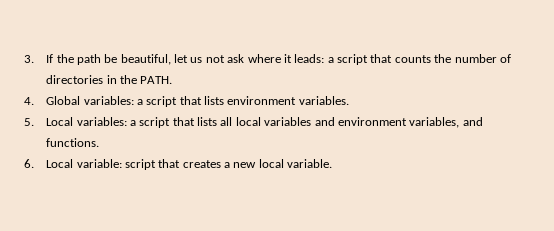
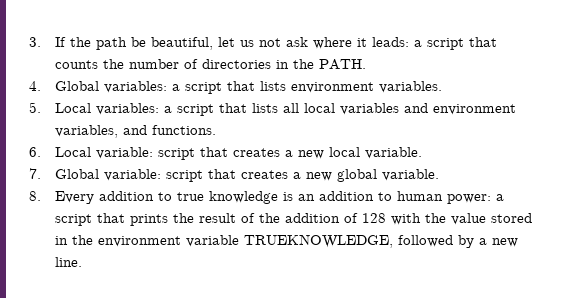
+ 7. Global variable: script that creates a new global variable.
+ 8. Every addition to true knowledge is an addition to human power: a script that prints the result of the addition of 128 with the value stored in the environment variable TRUEKNOWLEDGE, followed by a new line.

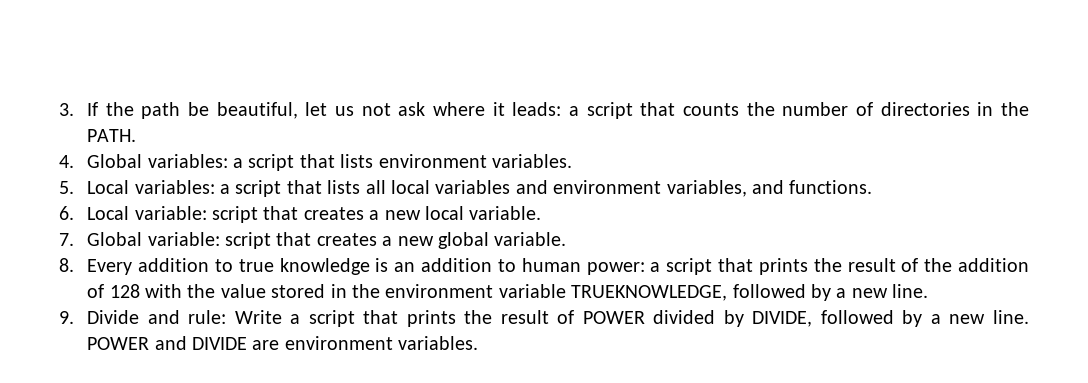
+ 9. Divide and rule: Write a script that prints the result of POWER divided by DIVIDE, followed by a new line. POWER and DIVIDE are environment variables.

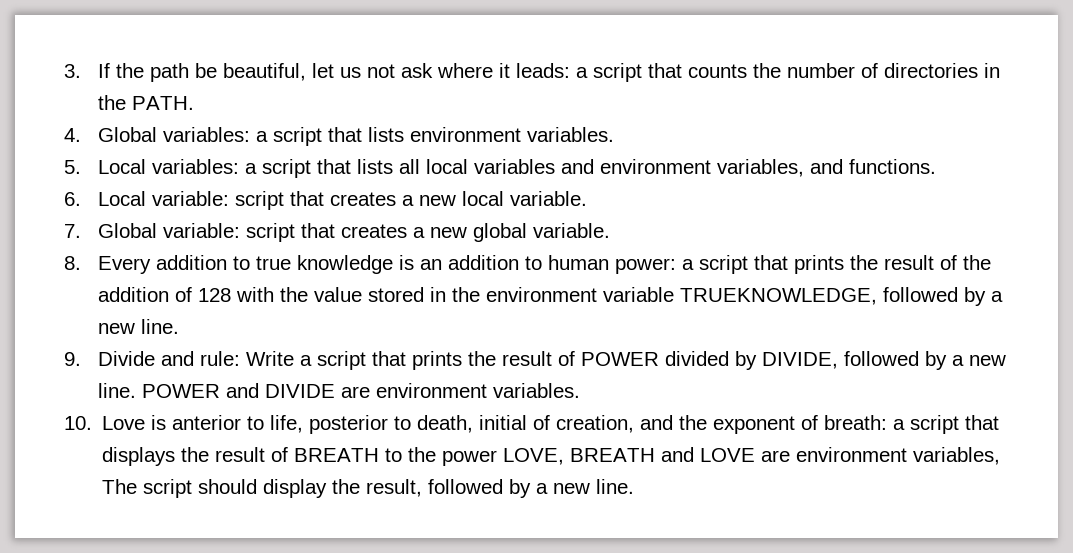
+ 10. Love is anterior to life, posterior to death, initial of creation, and the exponent of breath: a script that displays the result of BREATH to the power LOVE, BREATH and LOVE are environment variables, The script should display the result, followed by a new line.

